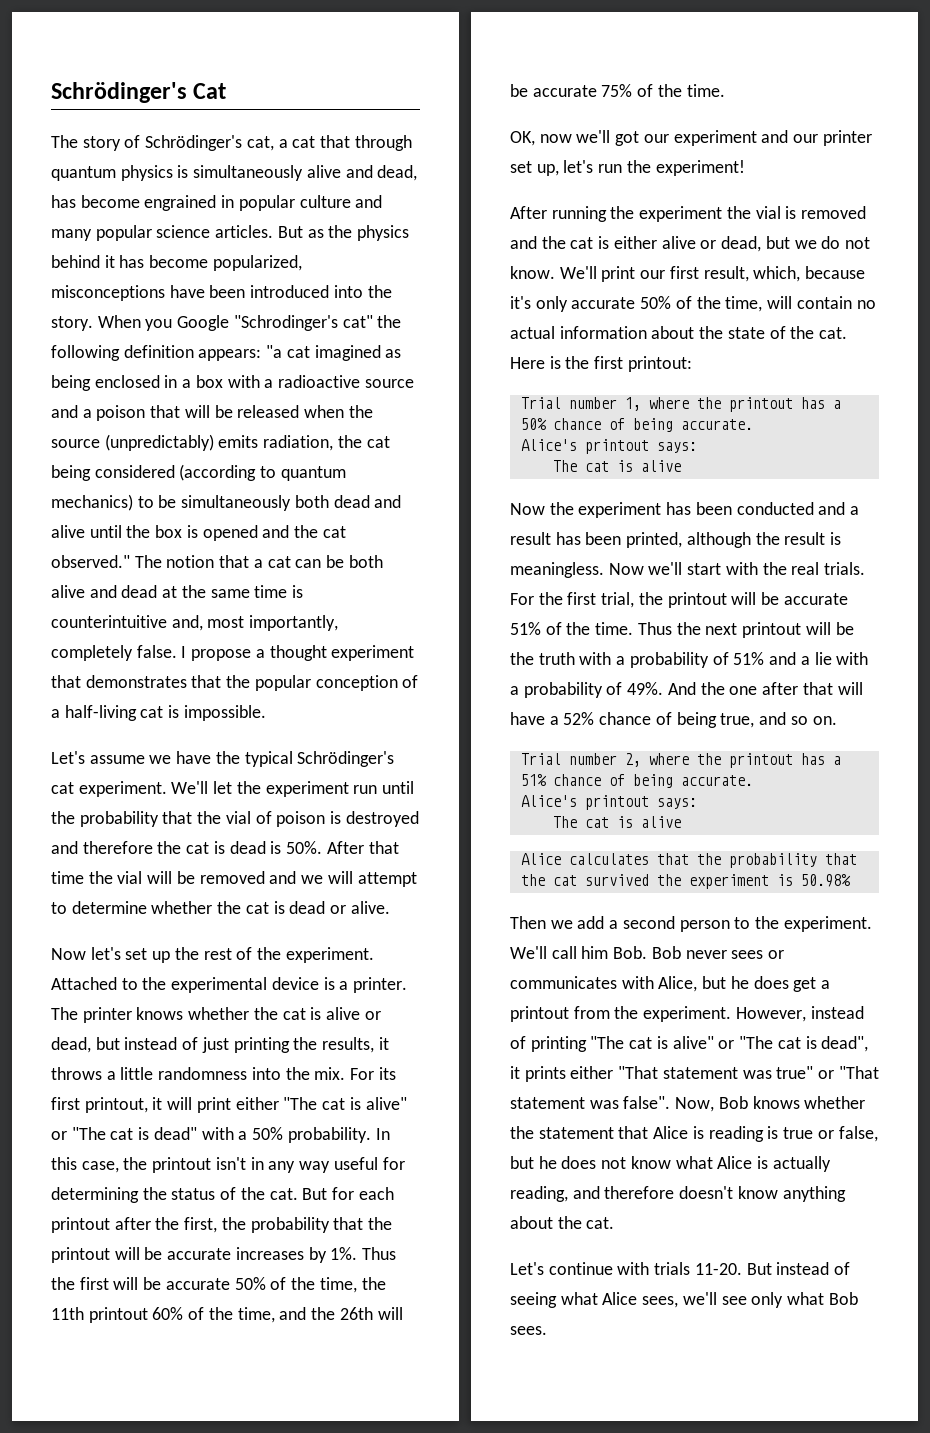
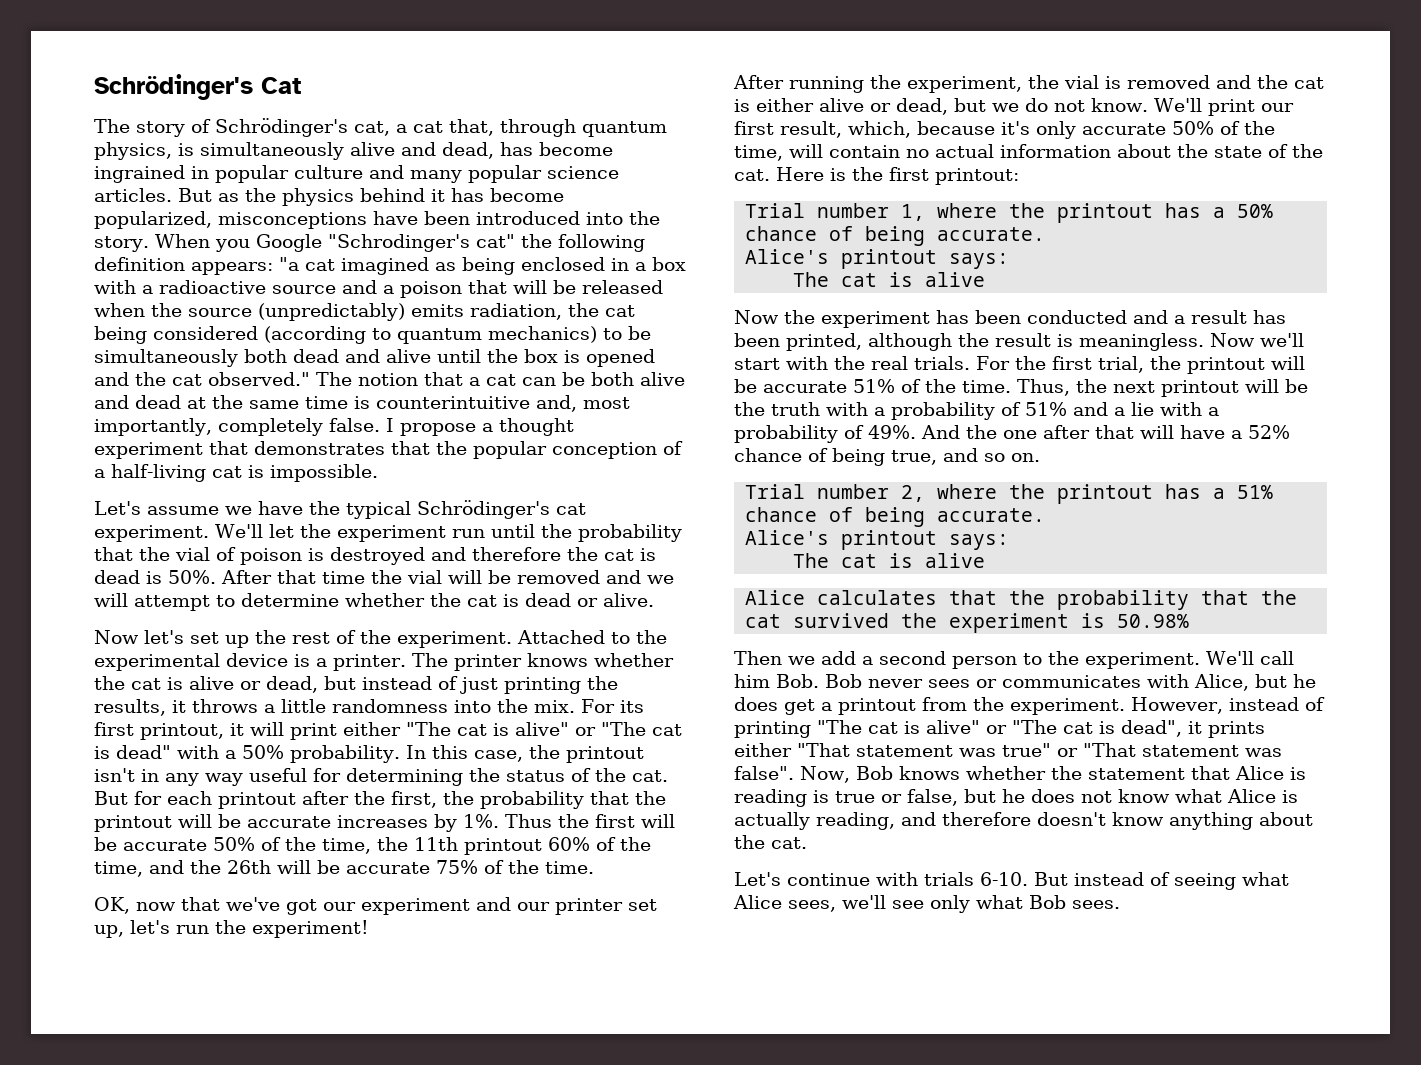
- The story of Schrödinger's cat, a cat that through quantum physics is simultaneously alive and dead, has become engrained in popular culture and many popular science articles.
+ The story of Schrödinger's cat, a cat that, through quantum physics, is simultaneously alive and dead, has become ingrained in popular culture and many popular science articles.
- OK, now we'll got our experiment and our printer set up, let's run the experiment!
+ OK, now that we've got our experiment and our printer set up, let's run the experiment!
- After running the experiment the vial is removed and the cat is either alive or dead, but we do not know.
+ After running the experiment, the vial is removed and the cat is either alive or dead, but we do not know.
- Thus the next printout will be the truth with a probability of 51% and a lie with a probability of 49%.
+ Thus, the next printout will be the truth with a probability of 51% and a lie with a probability of 49%.
- Let's continue with trials 11-20.
+ Let's continue with trials 6-10.

